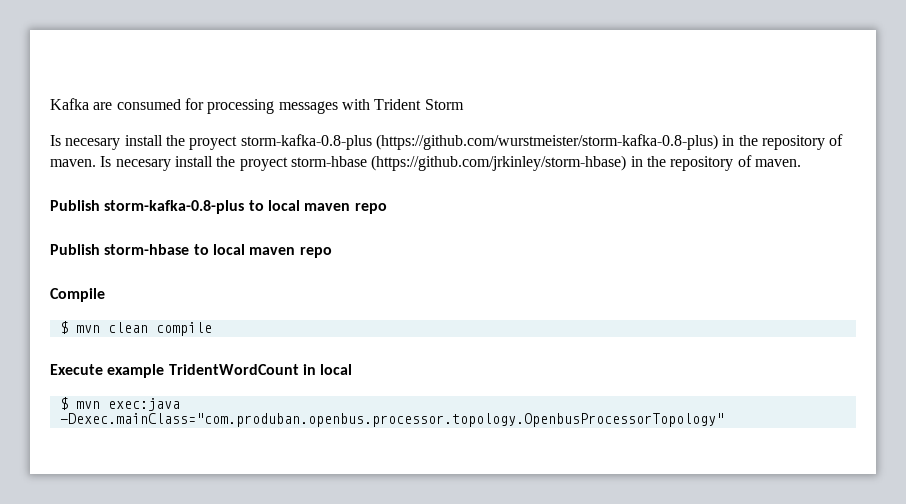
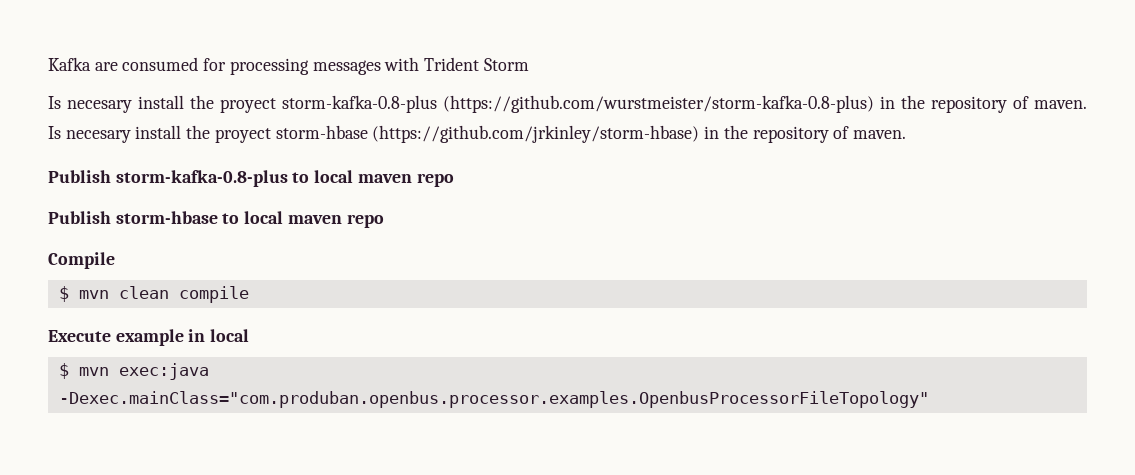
- Execute example TridentWordCount in local
+ Execute example in local
- $ mvn exec:java -Dexec.mainClass="com.produban.openbus.processor.topology.OpenbusProcessorTopology"
+ $ mvn exec:java -Dexec.mainClass="com.produban.openbus.processor.examples.OpenbusProcessorFileTopology"

